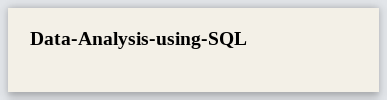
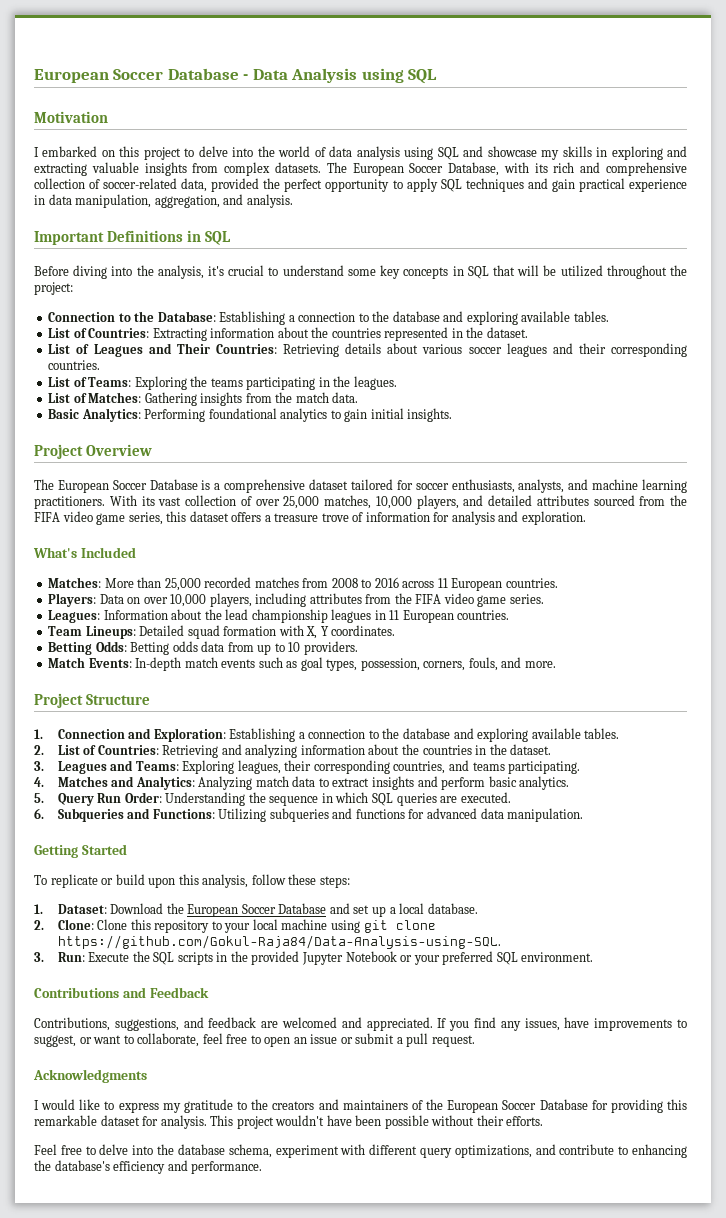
- Data-Analysis-using-SQL
+ European Soccer Database - Data Analysis using SQL
+ Motivation
+ I embarked on this project to delve into the world of data analysis using SQL and showcase my skills in exploring and extracting valuable insights from complex datasets. The European Soccer Database, with its rich and comprehensive collection of soccer-related data, provided the perfect opportunity to apply SQL techniques and gain practical experience in data manipulation, aggregation, and analysis.
+ Important Definitions in SQL
+ Before diving into the analysis, it's crucial to understand some key concepts in SQL that will be utilized throughout the project:
+ Connection to the Database: Establishing a connection to the database and exploring available tables.
+ List of Countries: Extracting information about the countries represented in the dataset.
+ List of Leagues and Their Countries: Retrieving details about various soccer leagues and their corresponding countries.
+ List of Teams: Exploring the teams participating in the leagues.
+ List of Matches: Gathering insights from the match data.
+ Basic Analytics: Performing foundational analytics to gain initial insights.
+ Project Overview
+ The European Soccer Database is a comprehensive dataset tailored for soccer enthusiasts, analysts, and machine learning practitioners. With its vast collection of over 25,000 matches, 10,000 players, and detailed attributes sourced from the FIFA video game series, this dataset offers a treasure trove of information for analysis and exploration.
+ What's Included
+ Matches: More than 25,000 recorded matches from 2008 to 2016 across 11 European countries.
+ Players: Data on over 10,000 players, including attributes from the FIFA video game series.
+ Leagues: Information about the lead championship leagues in 11 European countries.
+ Team Lineups: Detailed squad formation with X, Y coordinates.
+ Betting Odds: Betting odds data from up to 10 providers.
+ Match Events: In-depth match events such as goal types, possession, corners, fouls, and more.
+ Project Structure
+ 1. Connection and Exploration: Establishing a connection to the database and exploring available tables.
+ 2. List of Countries: Retrieving and analyzing information about the countries in the dataset.
+ 3. Leagues and Teams: Exploring leagues, their corresponding countries, and teams participating.
+ 4. Matches and Analytics: Analyzing match data to extract insights and perform basic analytics.
+ 5. Query Run Order: Understanding the sequence in which SQL queries are executed.
+ 6. Subqueries and Functions: Utilizing subqueries and functions for advanced data manipulation.
+ Getting Started
+ To replicate or build upon this analysis, follow these steps:
+ 1. Dataset: Download the European Soccer Database and set up a local database.
+ 2. Clone: Clone this repository to your local machine using git clone https://github.com/Gokul-Raja84/Data-Analysis-using-SQL.
+ 3. Run: Execute the SQL scripts in the provided Jupyter Notebook or your preferred SQL environment.
+ Contributions and Feedback
+ Contributions, suggestions, and feedback are welcomed and appreciated. If you find any issues, have improvements to suggest, or want to collaborate, feel free to open an issue or submit a pull request.
+ Acknowledgments
+ I would like to express my gratitude to the creators and maintainers of the European Soccer Database for providing this remarkable dataset for analysis. This project wouldn't have been possible without their efforts.
+ Feel free to delve into the database schema, experiment with different query optimizations, and contribute to enhancing the database's efficiency and performance.

